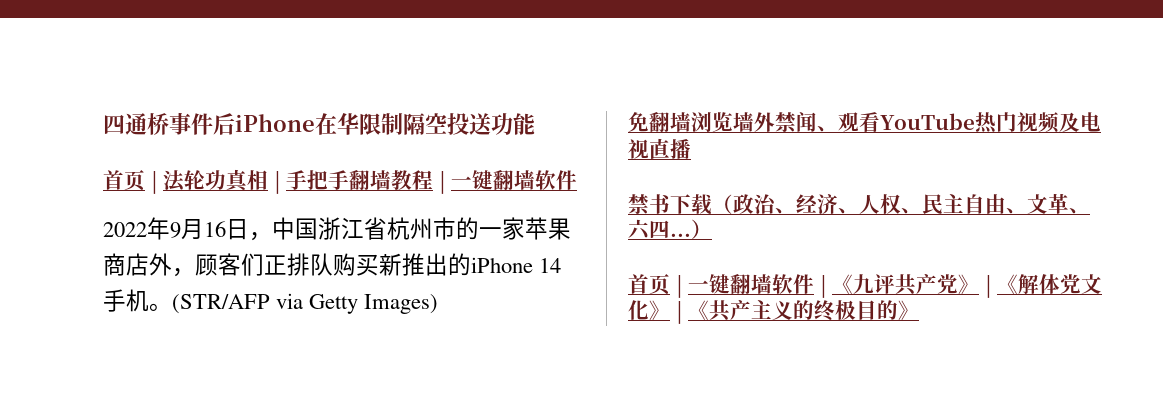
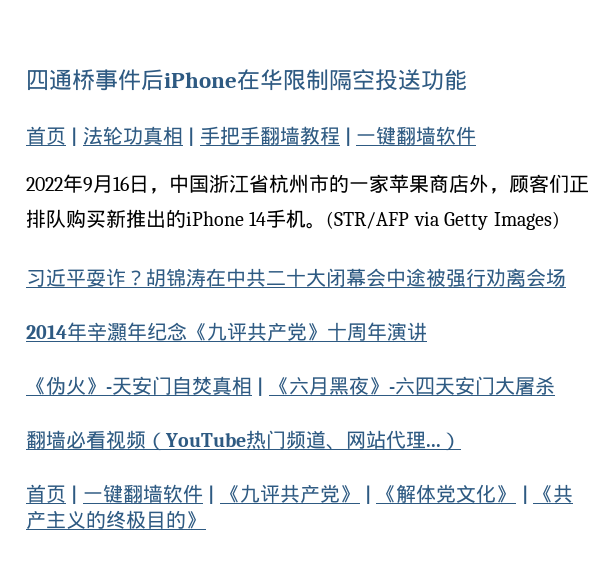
- 免翻墙浏览墙外禁闻、观看YouTube热门视频及电视直播
- 禁书下载（政治、经济、人权、民主自由、文革、六四...）
+ 习近平耍诈？胡锦涛在中共二十大闭幕会中途被强行劝离会场
+ 2014年辛灝年纪念《九评共产党》十周年演讲
+ 《伪火》-天安门自焚真相 | 《六月黑夜》-六四天安门大屠杀
+ 翻墙必看视频（YouTube热门频道、网站代理...）

